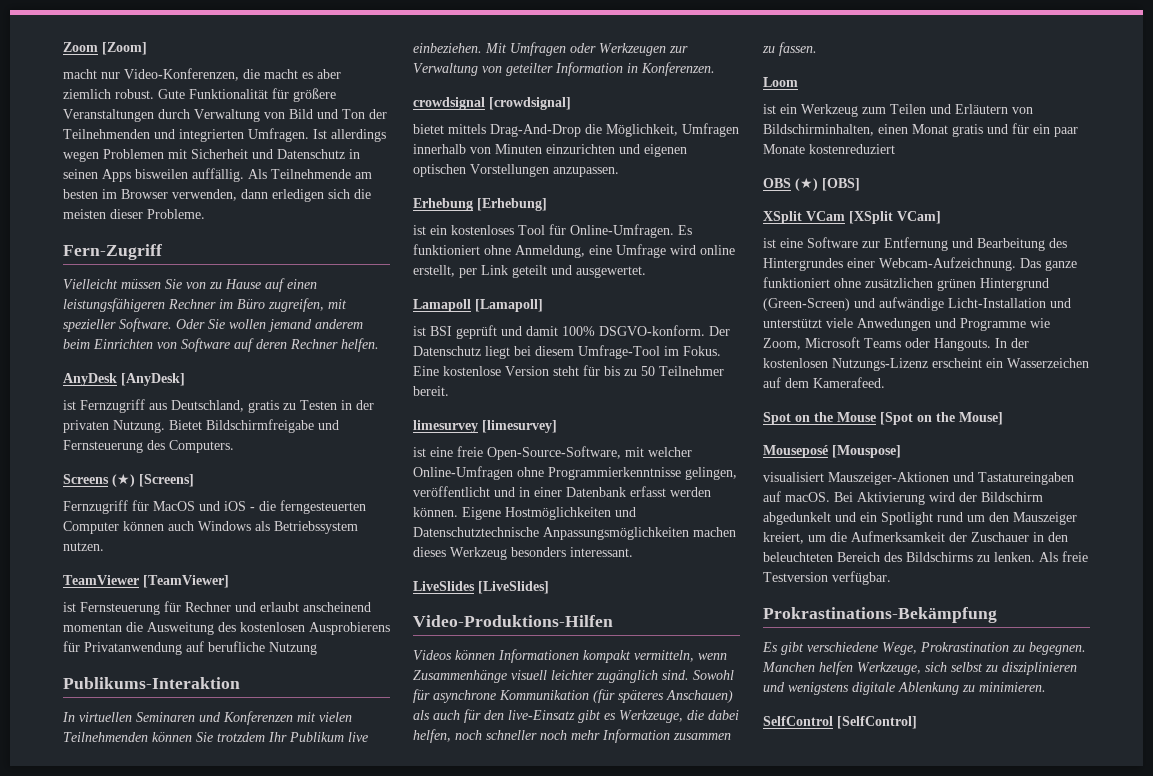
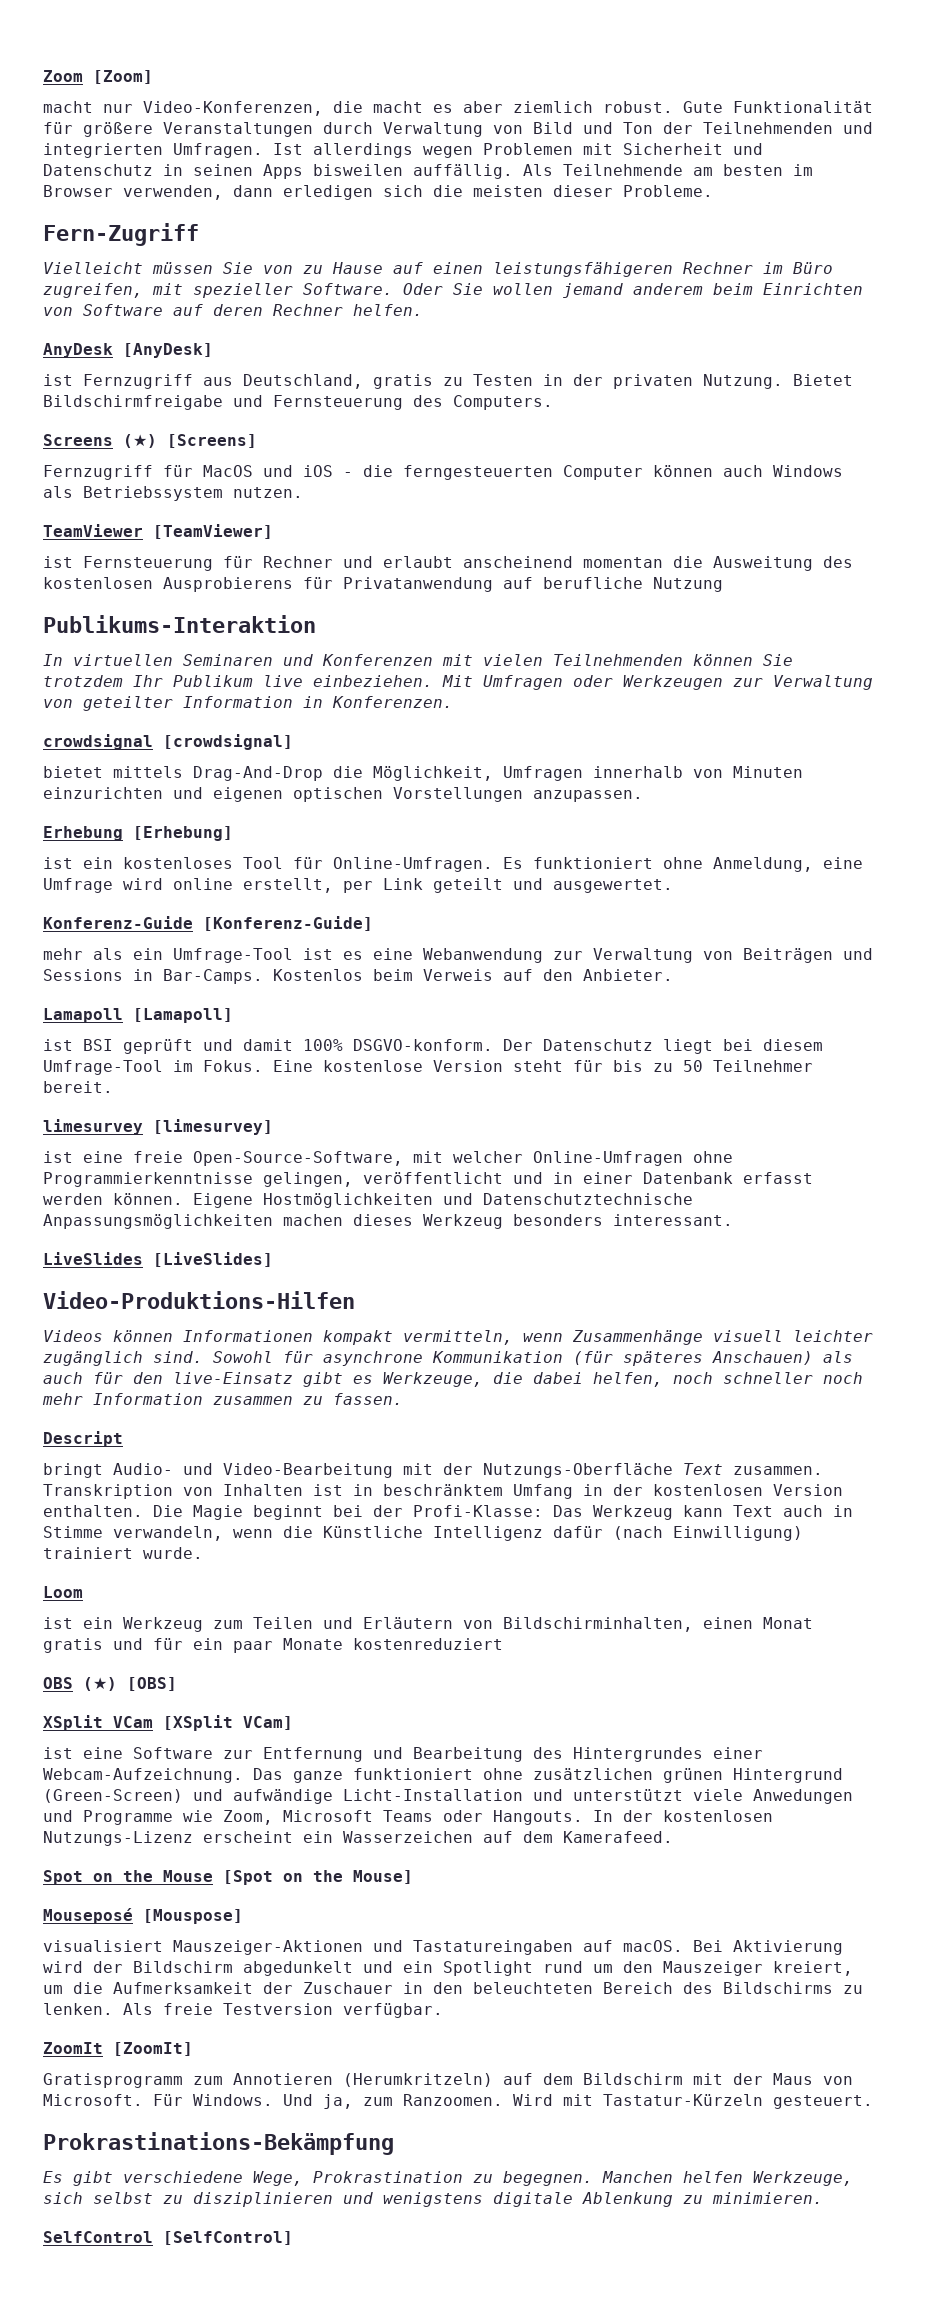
+ Konferenz-Guide [Konferenz-Guide]
+ mehr als ein Umfrage-Tool ist es eine Webanwendung zur Verwaltung von Beiträgen und Sessions in Bar-Camps. Kostenlos beim Verweis auf den Anbieter.
+ Descript
+ bringt Audio- und Video-Bearbeitung mit der Nutzungs-Oberfläche Text zusammen. Transkription von Inhalten ist in beschränktem Umfang in der kostenlosen Version enthalten. Die Magie beginnt bei der Profi-Klasse: Das Werkzeug kann Text auch in Stimme verwandeln, wenn die Künstliche Intelligenz dafür (nach Einwilligung) trainiert wurde.
+ ZoomIt [ZoomIt]
+ Gratisprogramm zum Annotieren (Herumkritzeln) auf dem Bildschirm mit der Maus von Microsoft. Für Windows. Und ja, zum Ranzoomen. Wird mit Tastatur-Kürzeln gesteuert.

